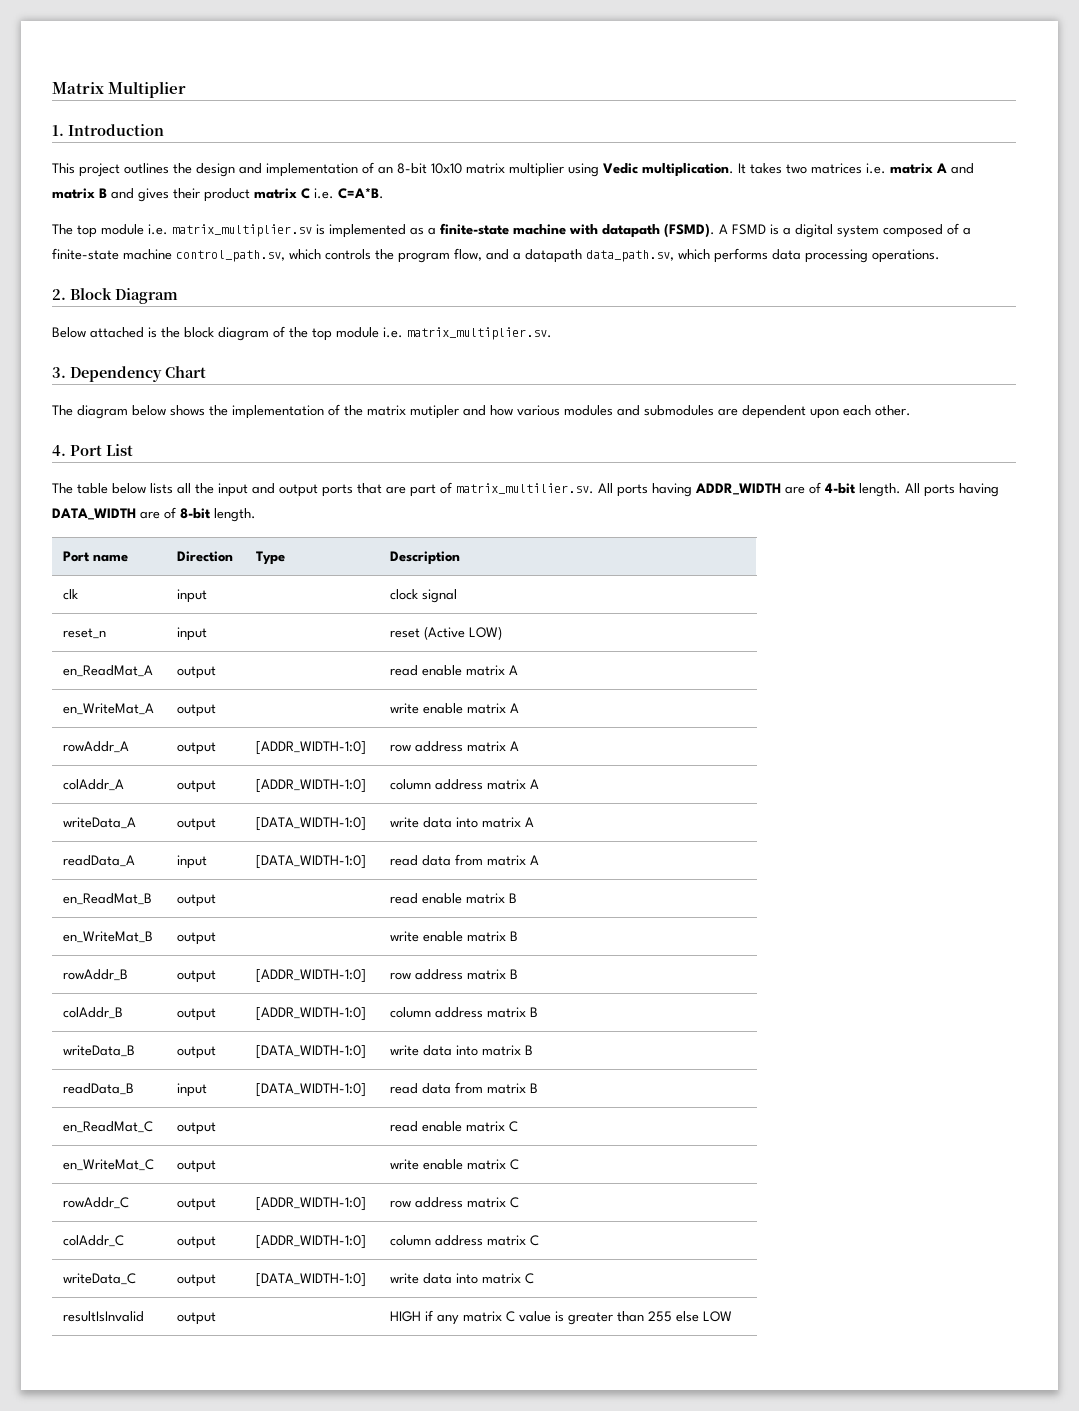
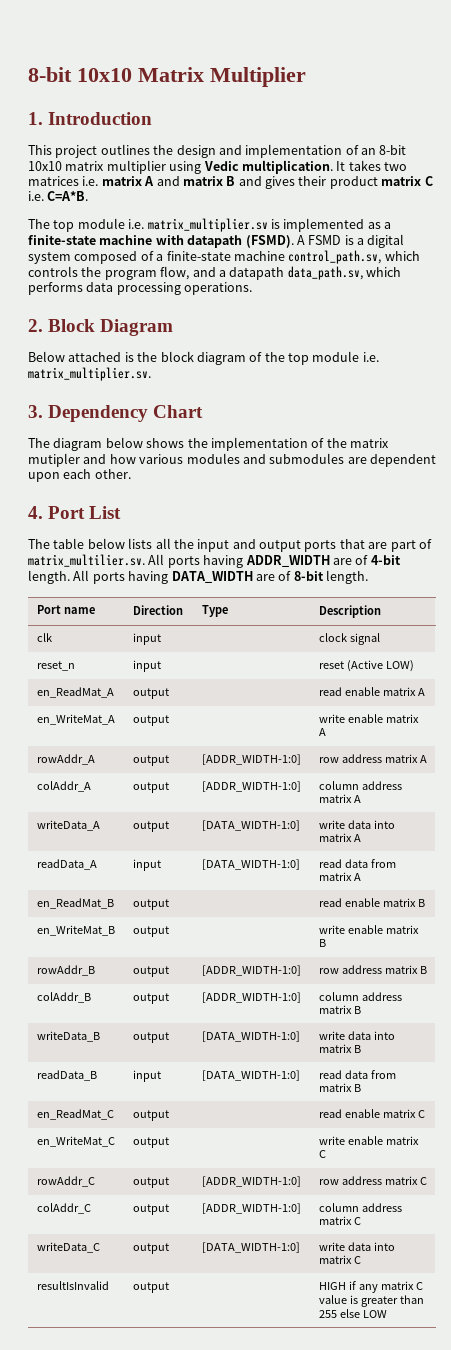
- Matrix Multiplier
+ 8-bit 10x10 Matrix Multiplier

